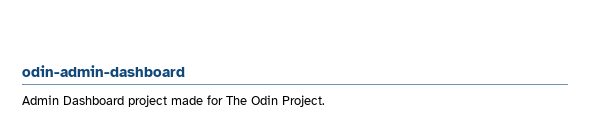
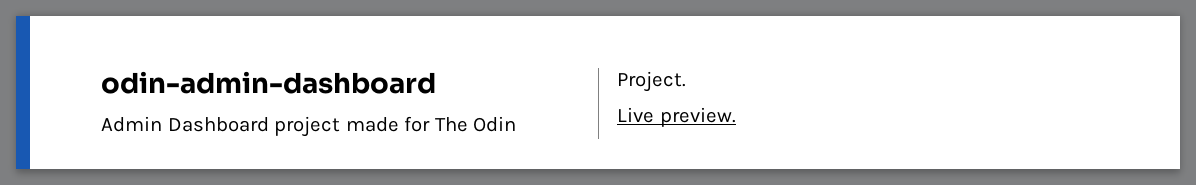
+ Live preview.

